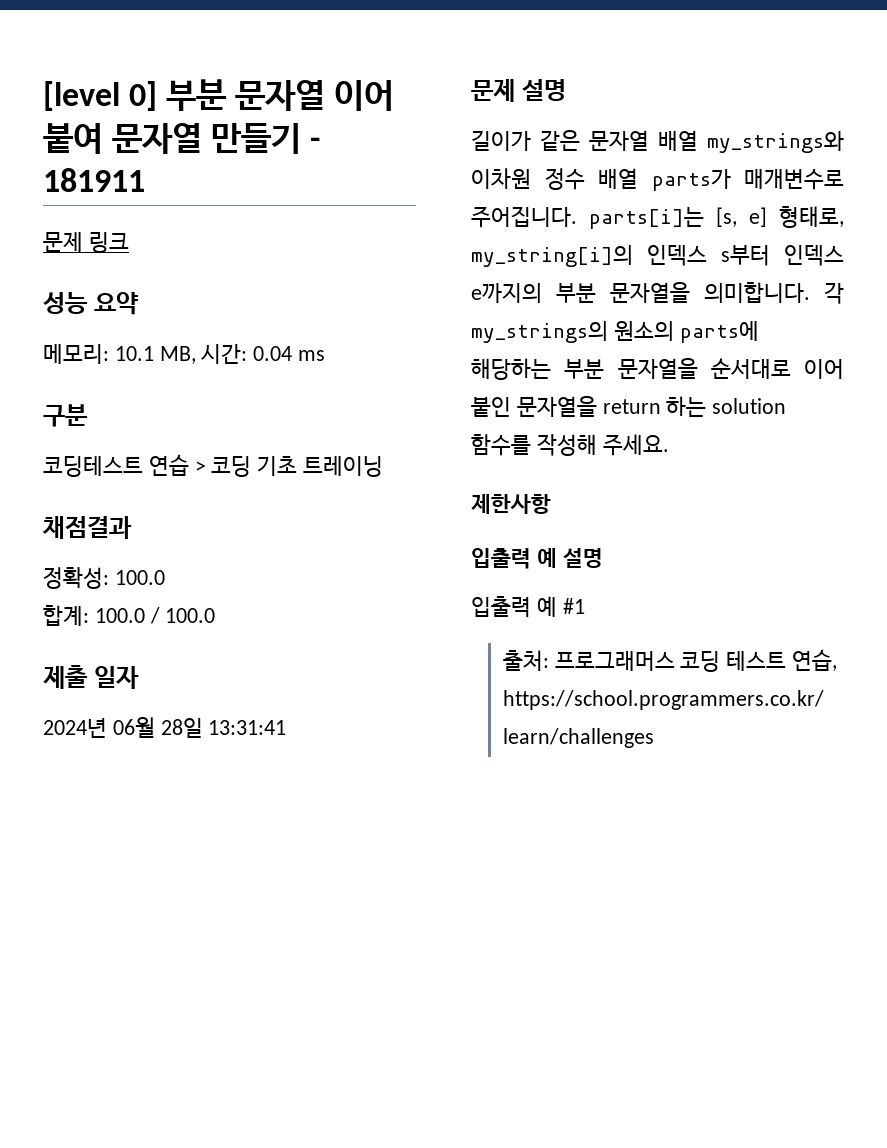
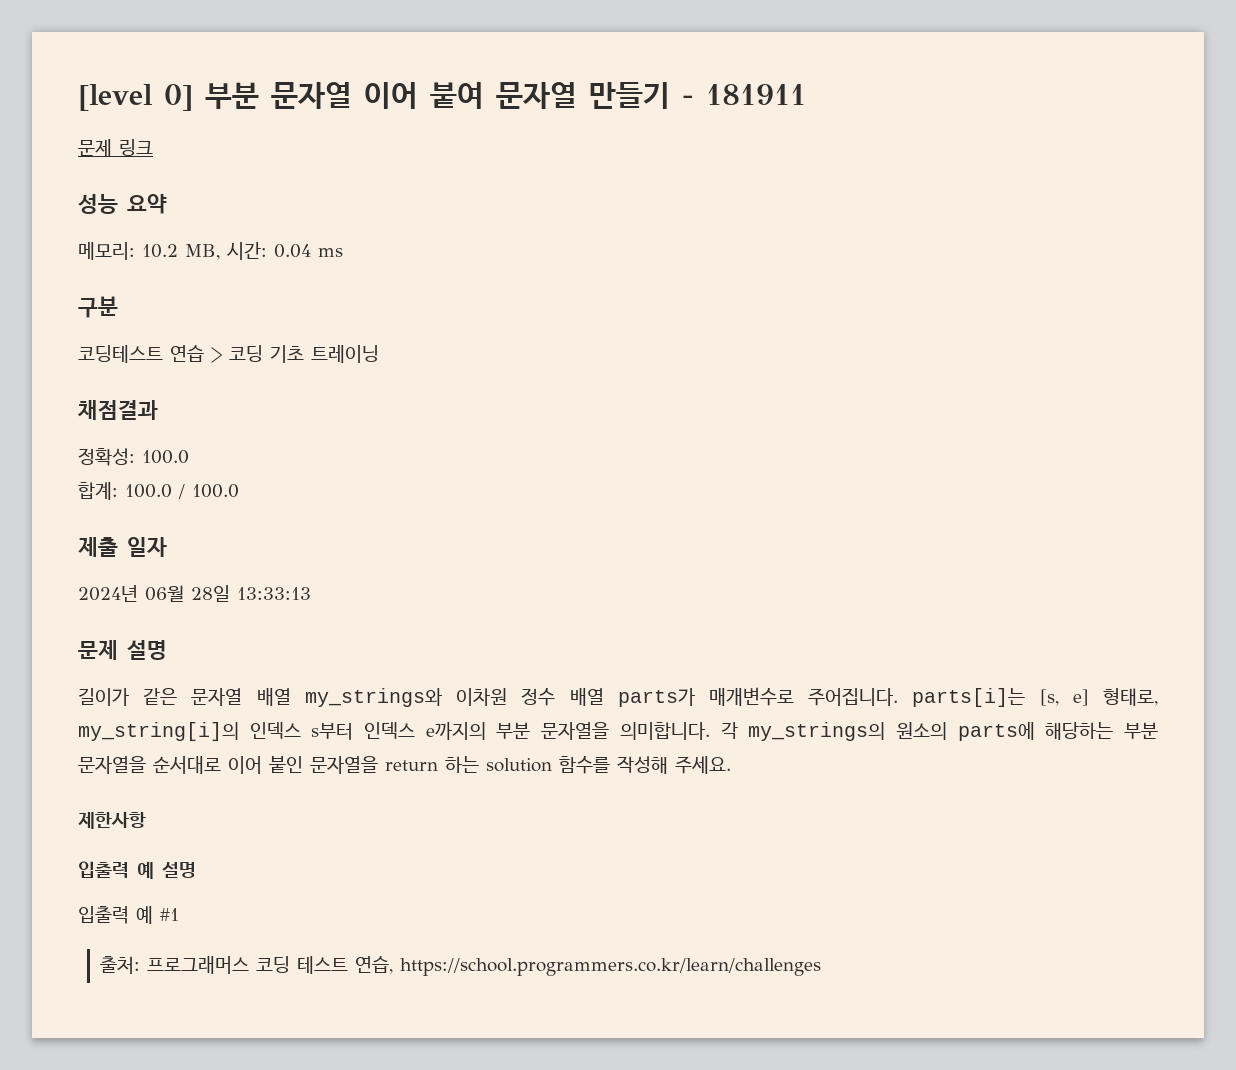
- 메모리: 10.1 MB, 시간: 0.04 ms
+ 메모리: 10.2 MB, 시간: 0.04 ms
- 2024년 06월 28일 13:31:41
+ 2024년 06월 28일 13:33:13

